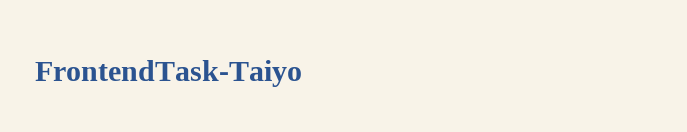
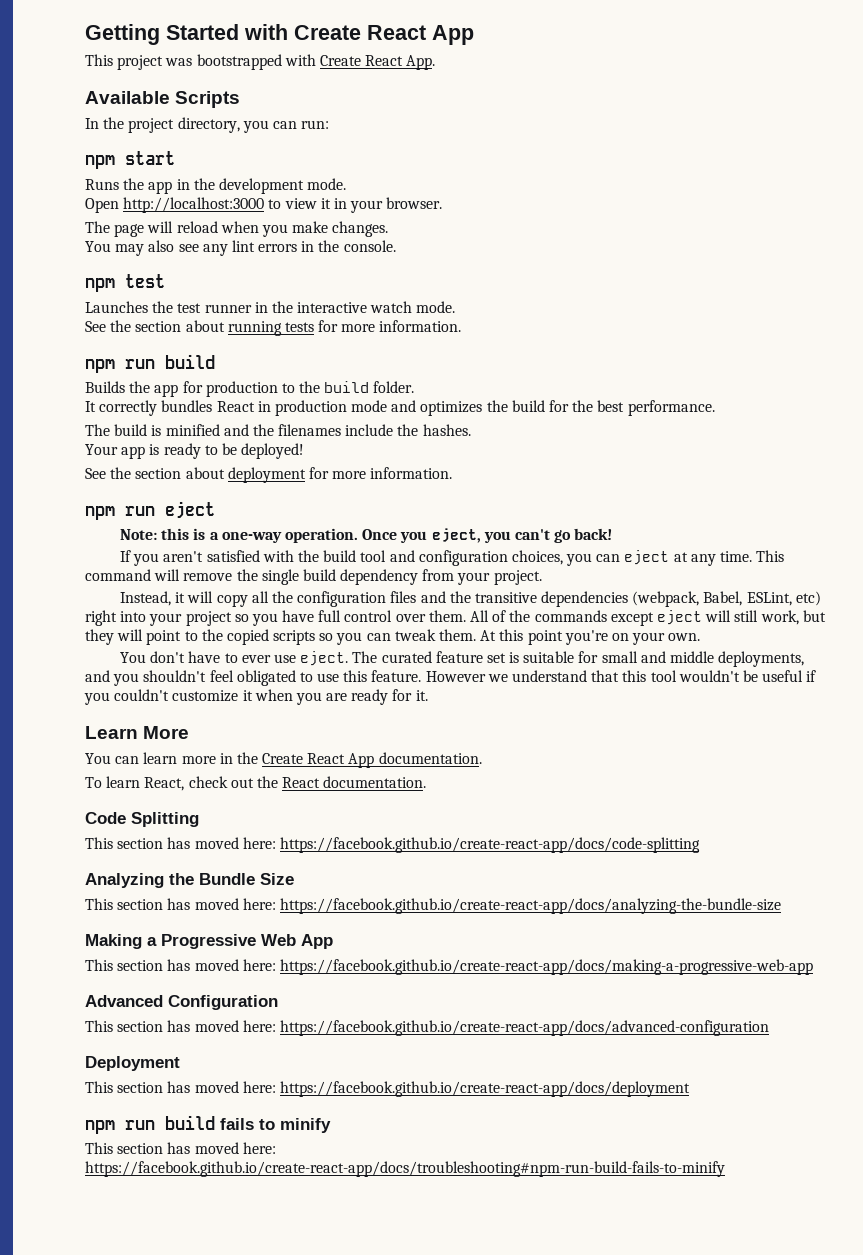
- FrontendTask-Taiyo
+ Getting Started with Create React App
+ This project was bootstrapped with Create React App.
+ Available Scripts
+ In the project directory, you can run:
+ npm start
+ Runs the app in the development mode.
+ Open http://localhost:3000 to view it in your browser.
+ The page will reload when you make changes.
+ You may also see any lint errors in the console.
+ npm test
+ Launches the test runner in the interactive watch mode.
+ See the section about running tests for more information.
+ npm run build
+ Builds the app for production to the build folder.
+ It correctly bundles React in production mode and optimizes the build for the best performance.
+ The build is minified and the filenames include the hashes.
+ Your app is ready to be deployed!
+ See the section about deployment for more information.
+ npm run eject
+ Note: this is a one-way operation. Once you eject, you can't go back!
+ If you aren't satisfied with the build tool and configuration choices, you can eject at any time. This command will remove the single build dependency from your project.
+ Instead, it will copy all the configuration files and the transitive dependencies (webpack, Babel, ESLint, etc) right into your project so you have full control over them. All of the commands except eject will still work, but they will point to the copied scripts so you can tweak them. At this point you're on your own.
+ You don't have to ever use eject. The curated feature set is suitable for small and middle deployments, and you shouldn't feel obligated to use this feature. However we understand that this tool wouldn't be useful if you couldn't customize it when you are ready for it.
+ Learn More
+ You can learn more in the Create React App documentation.
+ To learn React, check out the React documentation.
+ Code Splitting
+ This section has moved here: https://facebook.github.io/create-react-app/docs/code-splitting
+ Analyzing the Bundle Size
+ This section has moved here: https://facebook.github.io/create-react-app/docs/analyzing-the-bundle-size
+ Making a Progressive Web App
+ This section has moved here: https://facebook.github.io/create-react-app/docs/making-a-progressive-web-app
+ Advanced Configuration
+ This section has moved here: https://facebook.github.io/create-react-app/docs/advanced-configuration
+ Deployment
+ This section has moved here: https://facebook.github.io/create-react-app/docs/deployment
+ npm run build fails to minify
+ This section has moved here: https://facebook.github.io/create-react-app/docs/troubleshooting#npm-run-build-fails-to-minify

